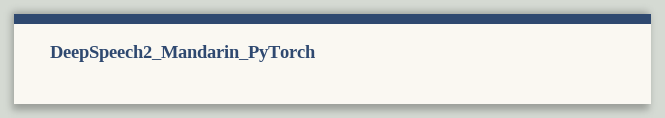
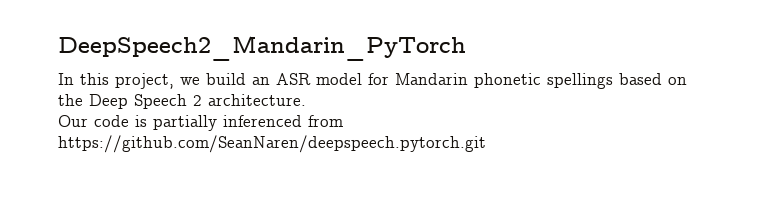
+ In this project, we build an ASR model for Mandarin phonetic spellings based on the Deep Speech 2 architecture.
+ Our code is partially inferenced from https://github.com/SeanNaren/deepspeech.pytorch.git

